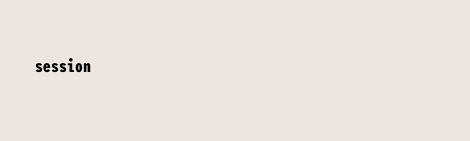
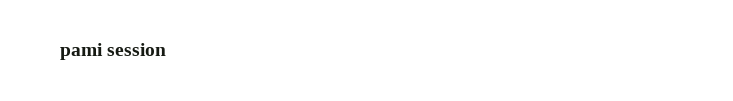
- session
+ pami session

